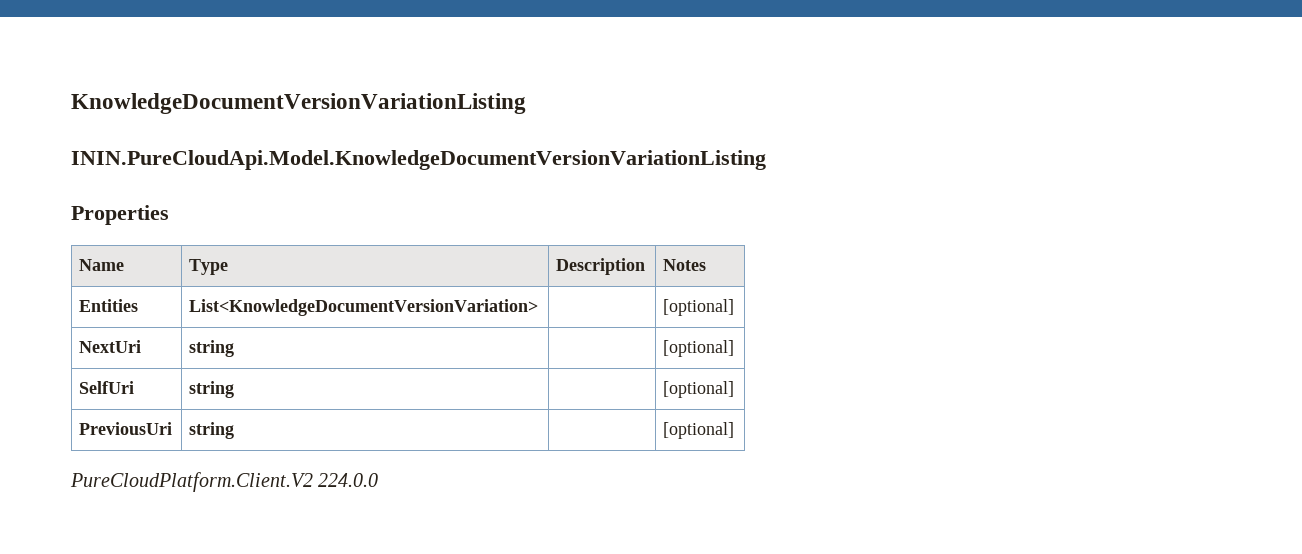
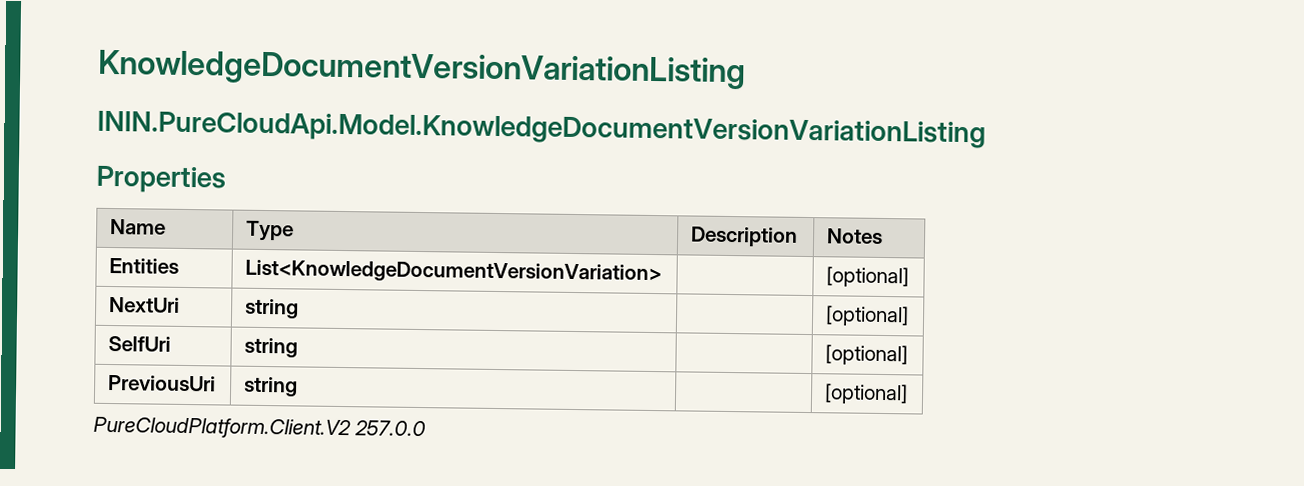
- PureCloudPlatform.Client.V2 224.0.0
+ PureCloudPlatform.Client.V2 257.0.0

